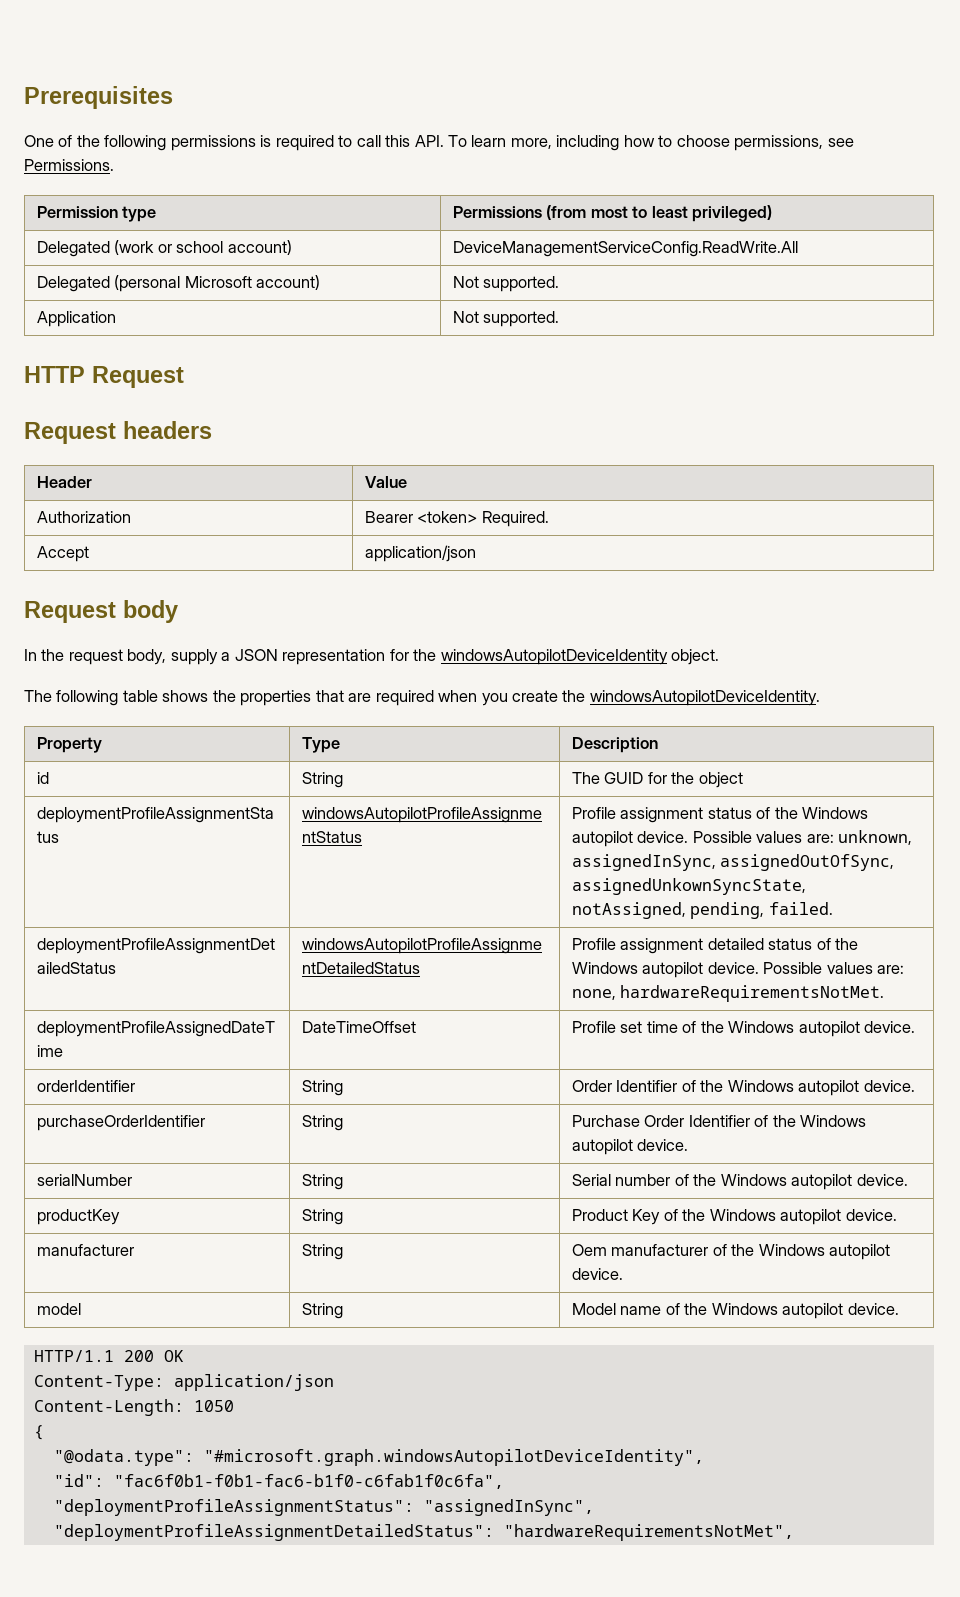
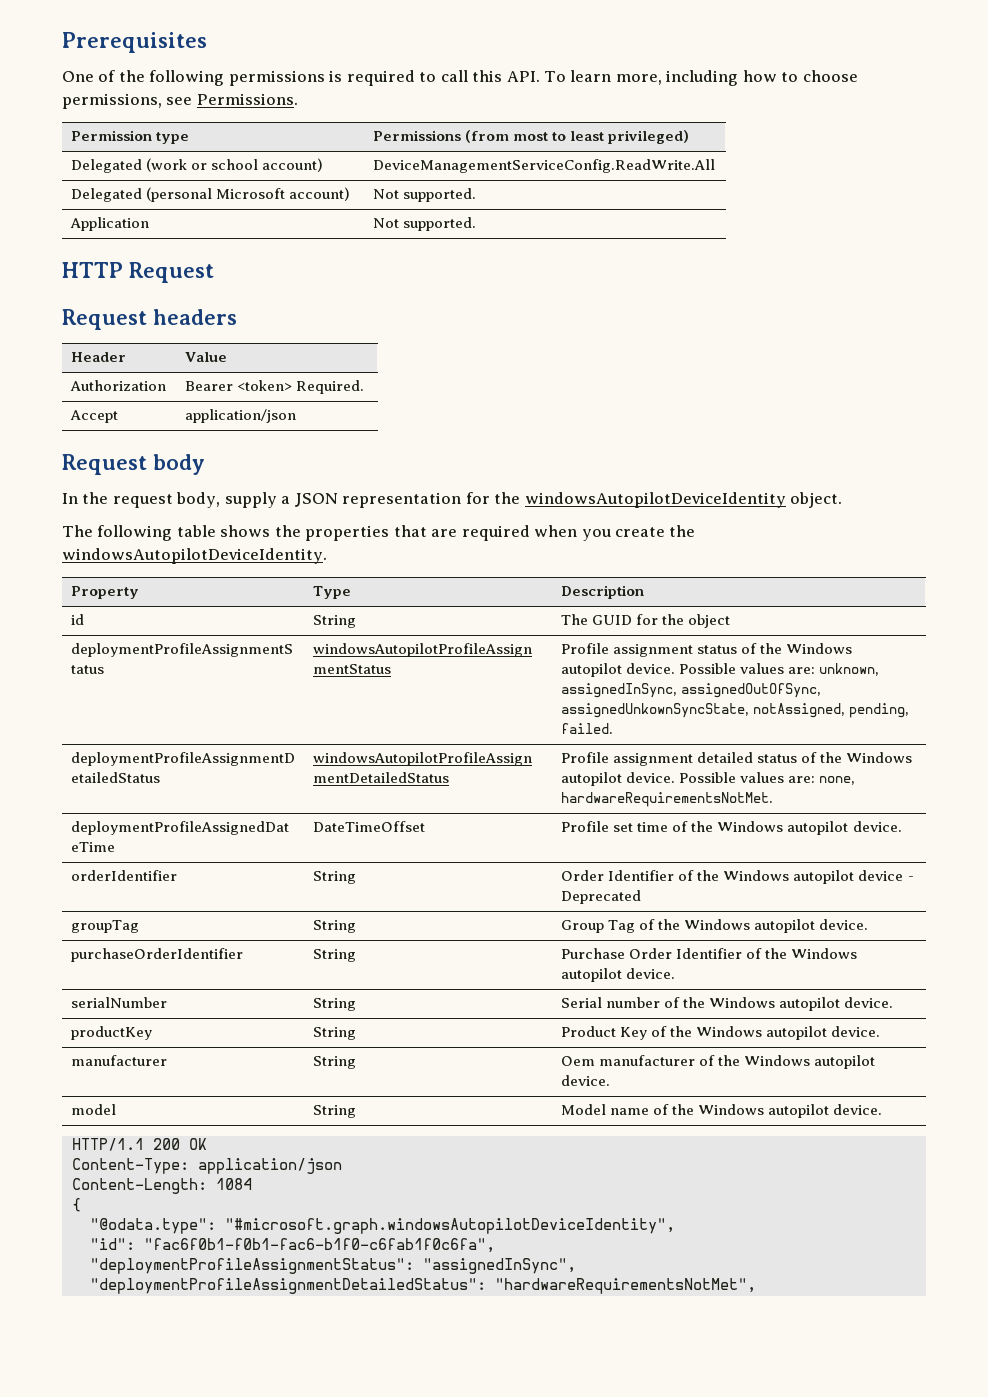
- orderIdentifier | String | Order Identifier of the Windows autopilot device.
+ orderIdentifier | String | Order Identifier of the Windows autopilot device - Deprecated
+ groupTag | String | Group Tag of the Windows autopilot device.
- Content-Length: 1050
+ Content-Length: 1084

